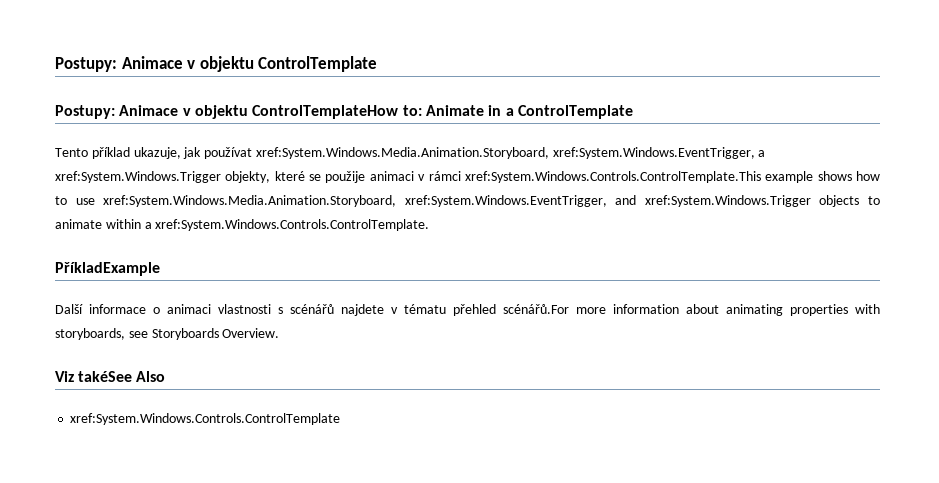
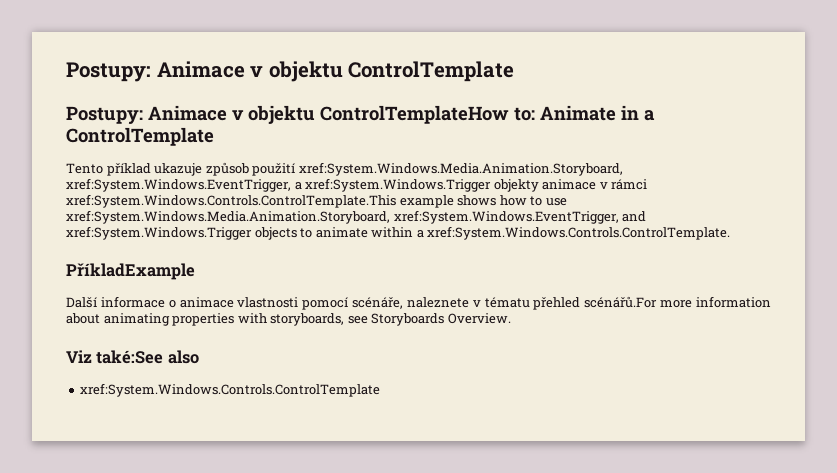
- Tento příklad ukazuje, jak používat xref:System.Windows.Media.Animation.Storyboard, xref:System.Windows.EventTrigger, a xref:System.Windows.Trigger objekty, které se použije animaci v rámci xref:System.Windows.Controls.ControlTemplate.This example shows how to use xref:System.Windows.Media.Animation.Storyboard, xref:System.Windows.EventTrigger, and xref:System.Windows.Trigger objects to animate within a xref:System.Windows.Controls.ControlTemplate.
+ Tento příklad ukazuje způsob použití xref:System.Windows.Media.Animation.Storyboard, xref:System.Windows.EventTrigger, a xref:System.Windows.Trigger objekty animace v rámci xref:System.Windows.Controls.ControlTemplate.This example shows how to use xref:System.Windows.Media.Animation.Storyboard, xref:System.Windows.EventTrigger, and xref:System.Windows.Trigger objects to animate within a xref:System.Windows.Controls.ControlTemplate.
- Další informace o animaci vlastnosti s scénářů najdete v tématu přehled scénářů.For more information about animating properties with storyboards, see Storyboards Overview.
+ Další informace o animace vlastnosti pomocí scénáře, naleznete v tématu přehled scénářů.For more information about animating properties with storyboards, see Storyboards Overview.
- Viz takéSee Also
+ Viz také:See also

